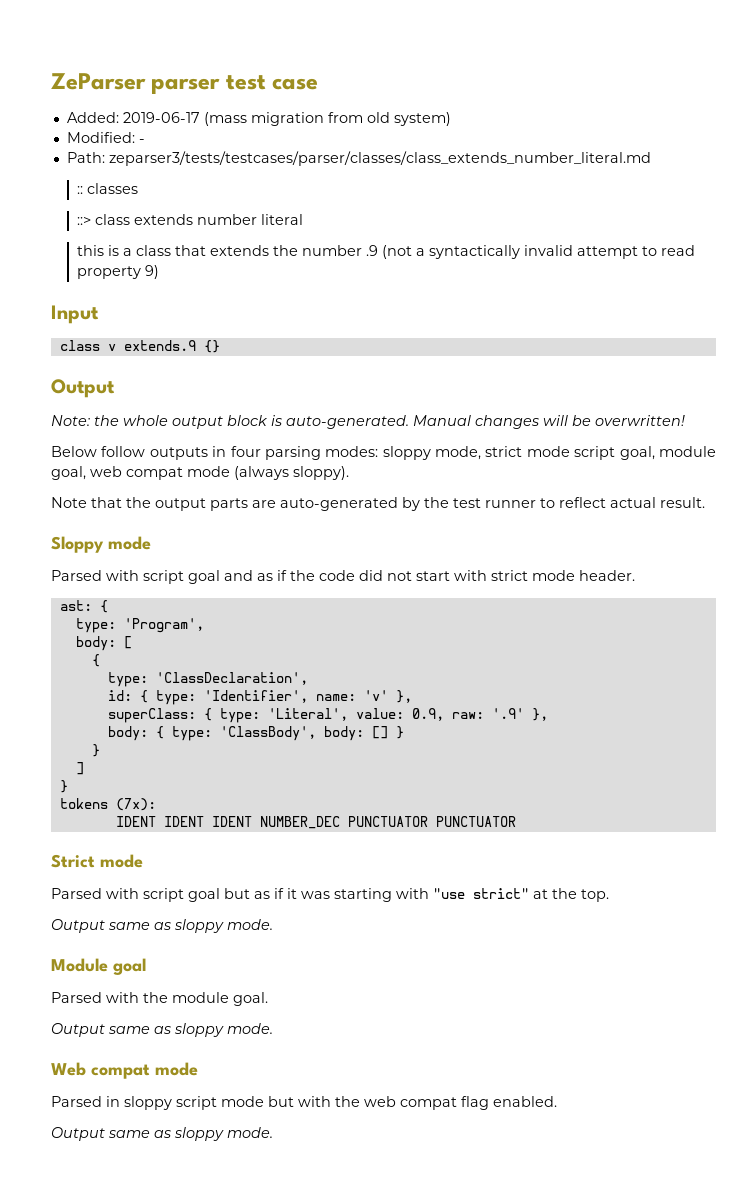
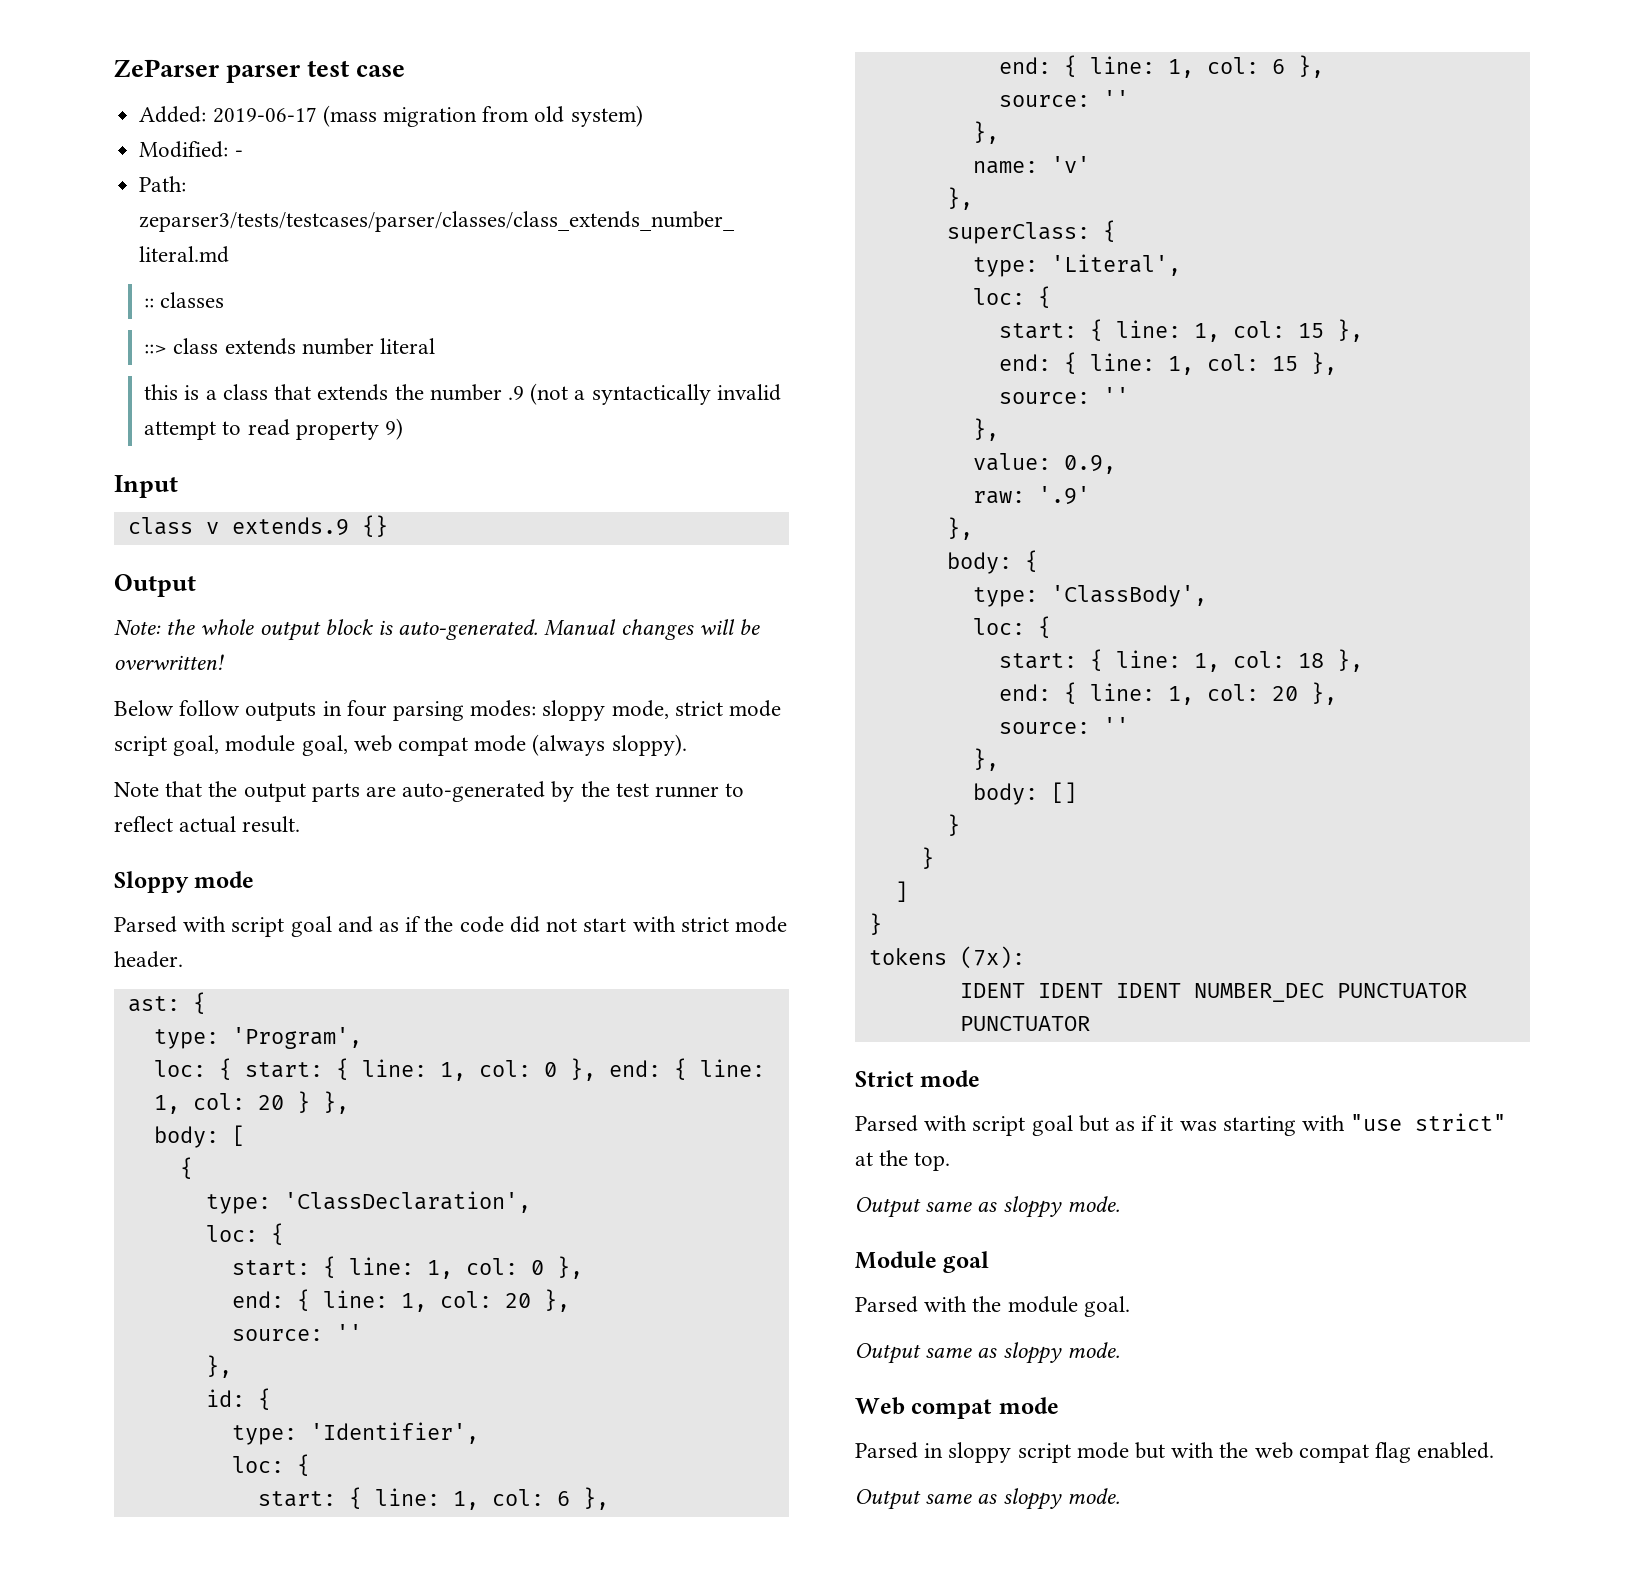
+ loc: { start: { line: 1, col: 0 }, end: { line: 1, col: 20 } },
  type: 'ClassDeclaration',
+ loc: {
+ start: { line: 1, col: 0 },
+ end: { line: 1, col: 20 },
+ source: ''
+ },
- id: { type: 'Identifier', name: 'v' },
+ id: {
+ type: 'Identifier',
+ loc: {
+ start: { line: 1, col: 6 },
+ end: { line: 1, col: 6 },
+ source: ''
+ },
+ name: 'v'
+ },
- superClass: { type: 'Literal', value: 0.9, raw: '.9' },
+ superClass: {
+ type: 'Literal',
+ loc: {
+ start: { line: 1, col: 15 },
+ end: { line: 1, col: 15 },
+ source: ''
+ },
+ value: 0.9,
+ raw: '.9'
+ },
- body: { type: 'ClassBody', body: [] }
+ body: {
+ type: 'ClassBody',
+ loc: {
+ start: { line: 1, col: 18 },
+ end: { line: 1, col: 20 },
+ source: ''
+ },
+ body: []
+ }

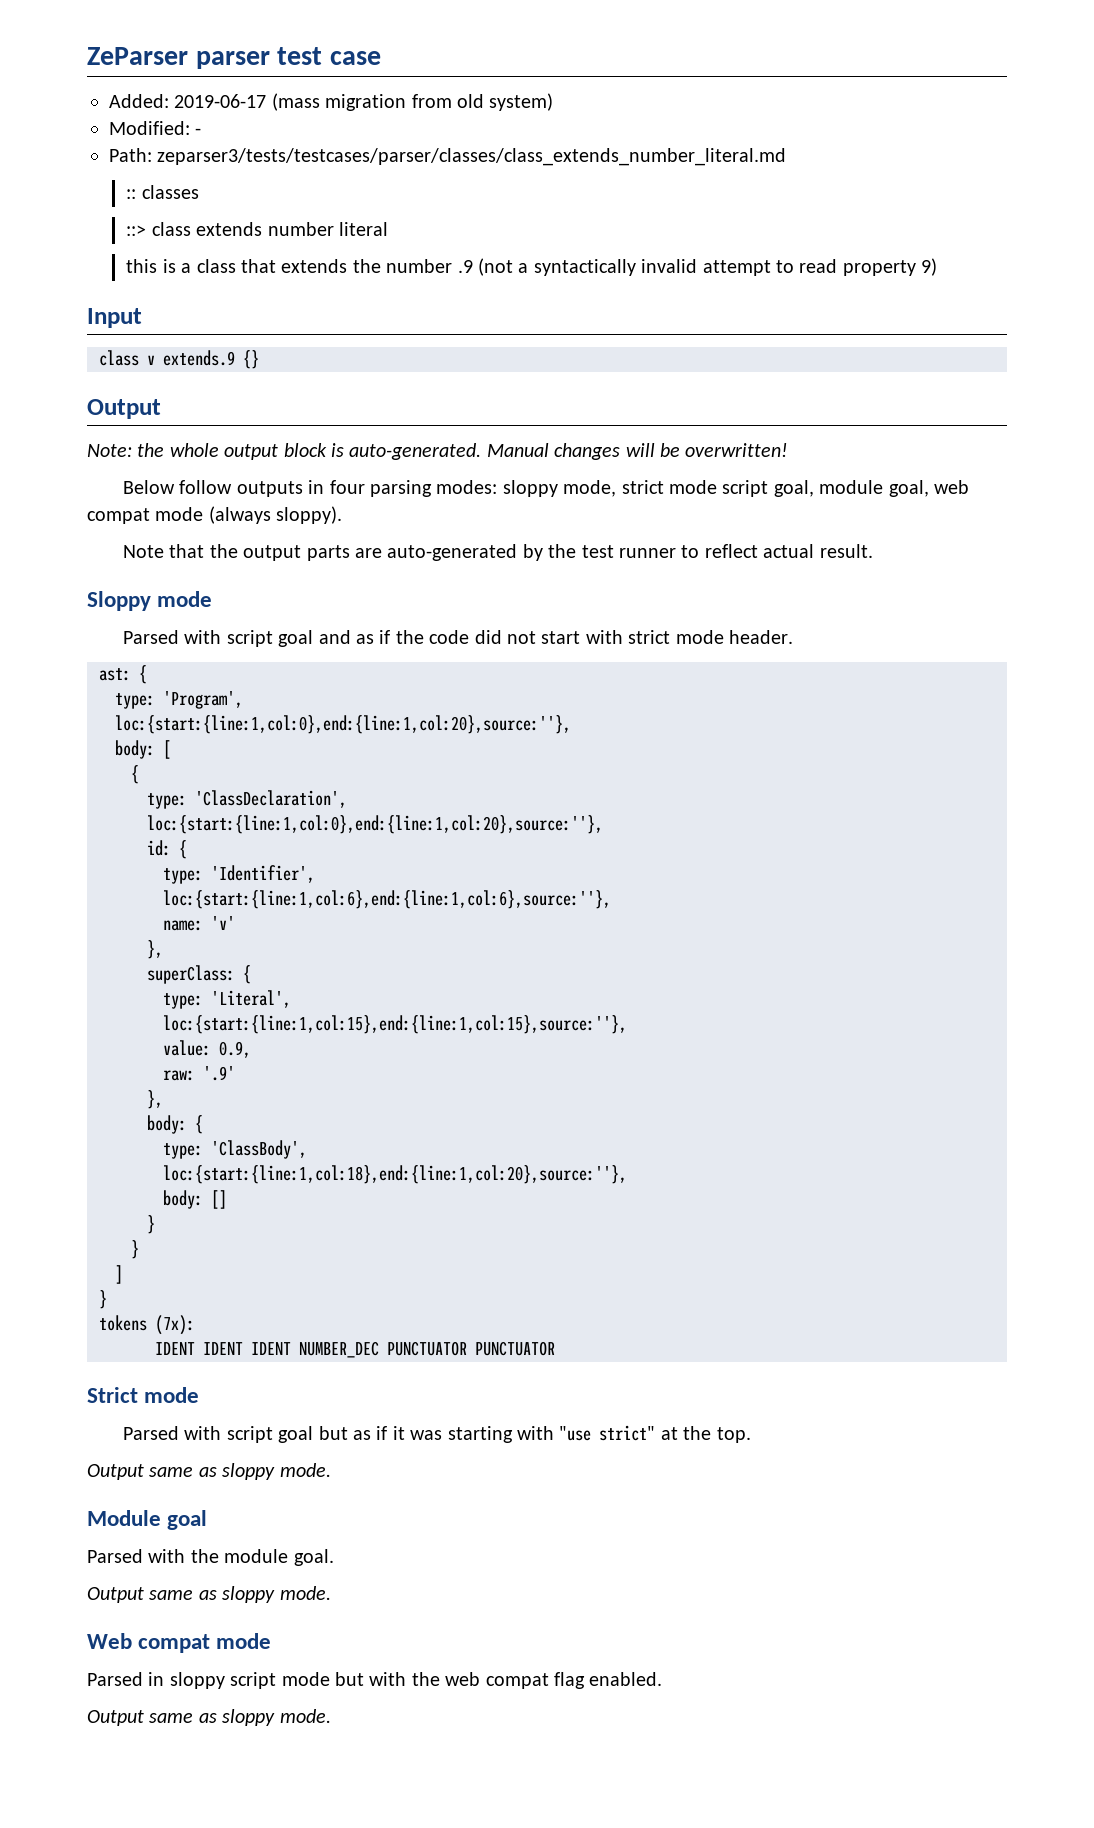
  type: 'Program',
- loc: { start: { line: 1, col: 0 }, end: { line: 1, col: 20 } },
+ loc:{start:{line:1,col:0},end:{line:1,col:20},source:''},
  type: 'ClassDeclaration',
- loc: {
- start: { line: 1, col: 0 },
- end: { line: 1, col: 20 },
- source: ''
- },
+ loc:{start:{line:1,col:0},end:{line:1,col:20},source:''},
  id: {
  type: 'Identifier',
- loc: {
- start: { line: 1, col: 6 },
- end: { line: 1, col: 6 },
- source: ''
- },
+ loc:{start:{line:1,col:6},end:{line:1,col:6},source:''},
  type: 'Literal',
- loc: {
- start: { line: 1, col: 15 },
- end: { line: 1, col: 15 },
- source: ''
- },
+ loc:{start:{line:1,col:15},end:{line:1,col:15},source:''},
  type: 'ClassBody',
- loc: {
- start: { line: 1, col: 18 },
- end: { line: 1, col: 20 },
- source: ''
- },
+ loc:{start:{line:1,col:18},end:{line:1,col:20},source:''},

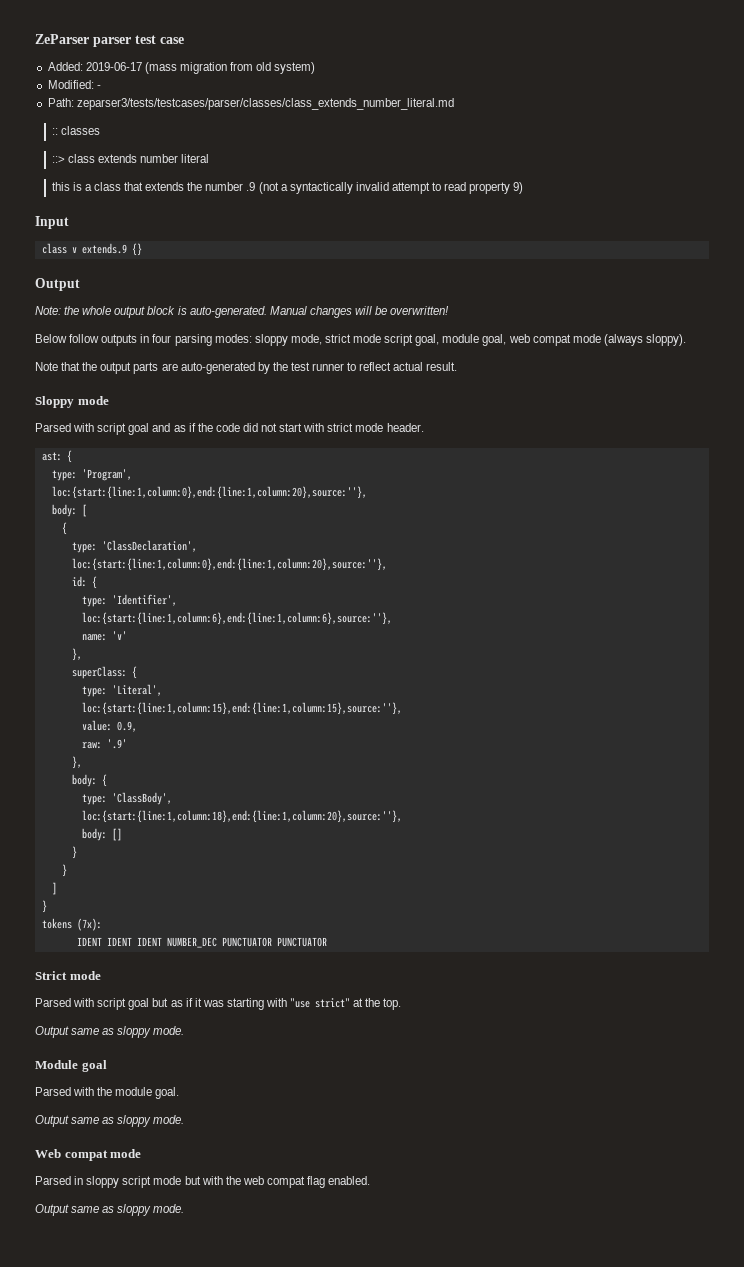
  type: 'Program',
- loc:{start:{line:1,col:0},end:{line:1,col:20},source:''},
+ loc:{start:{line:1,column:0},end:{line:1,column:20},source:''},
  type: 'ClassDeclaration',
- loc:{start:{line:1,col:0},end:{line:1,col:20},source:''},
+ loc:{start:{line:1,column:0},end:{line:1,column:20},source:''},
- loc:{start:{line:1,col:6},end:{line:1,col:6},source:''},
+ loc:{start:{line:1,column:6},end:{line:1,column:6},source:''},
- loc:{start:{line:1,col:15},end:{line:1,col:15},source:''},
+ loc:{start:{line:1,column:15},end:{line:1,column:15},source:''},
- loc:{start:{line:1,col:18},end:{line:1,col:20},source:''},
+ loc:{start:{line:1,column:18},end:{line:1,column:20},source:''},

